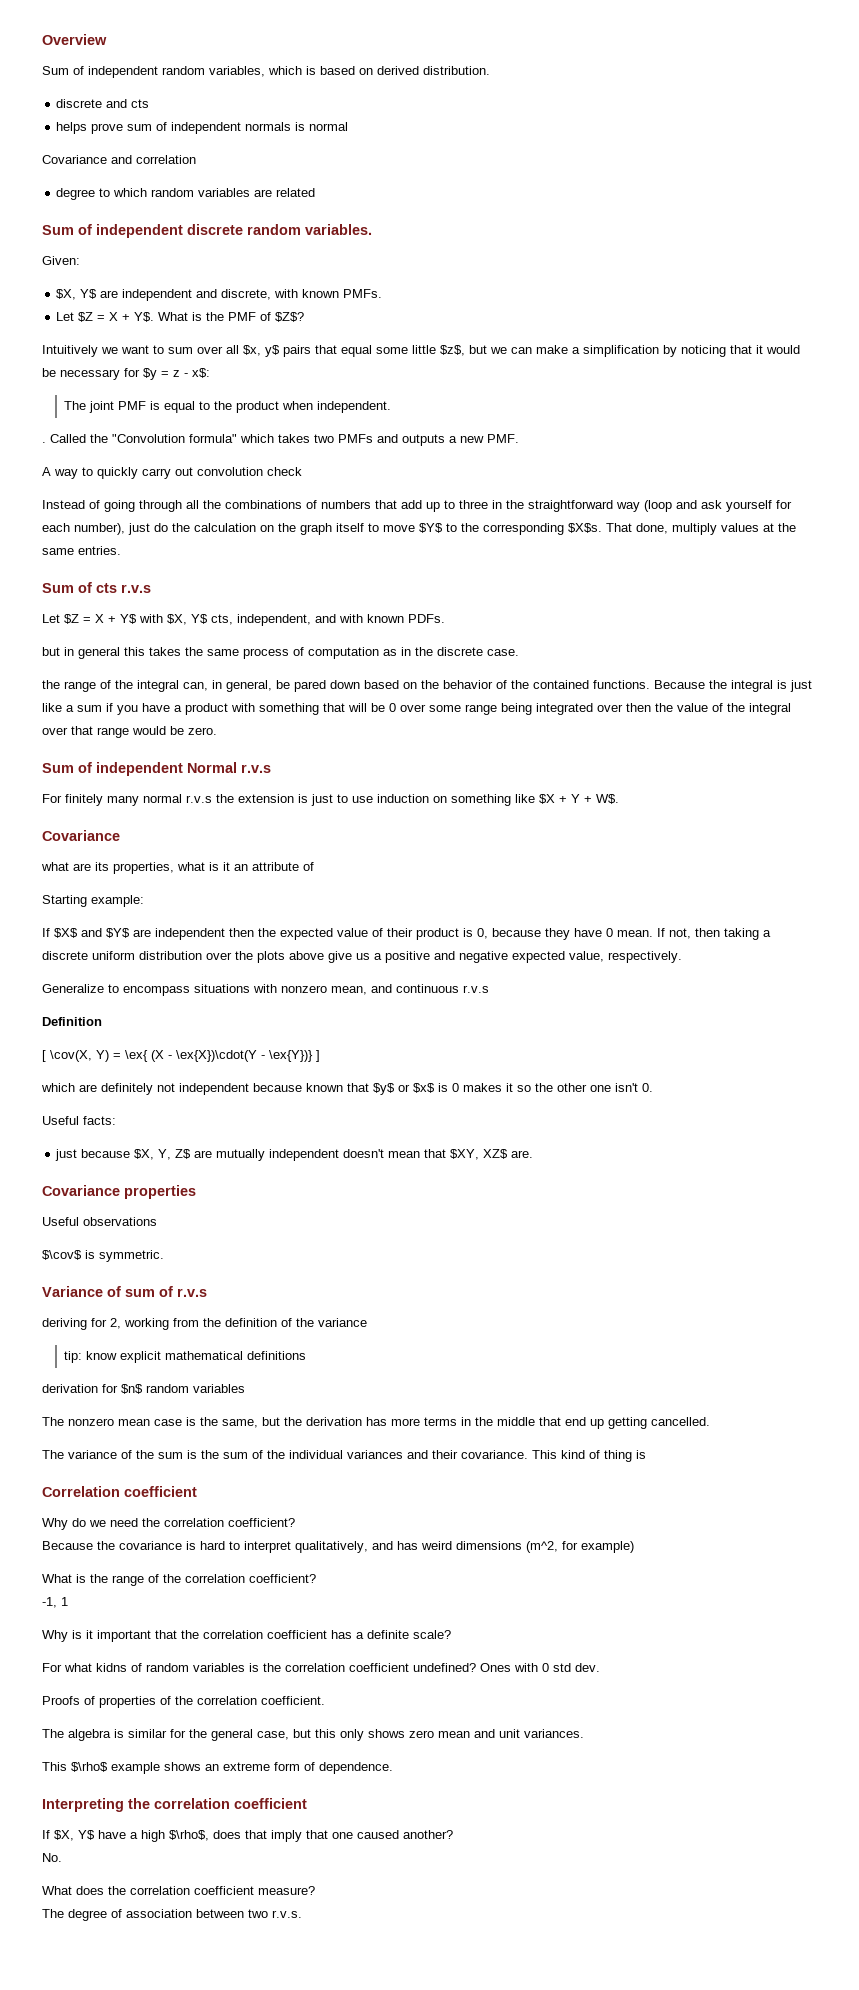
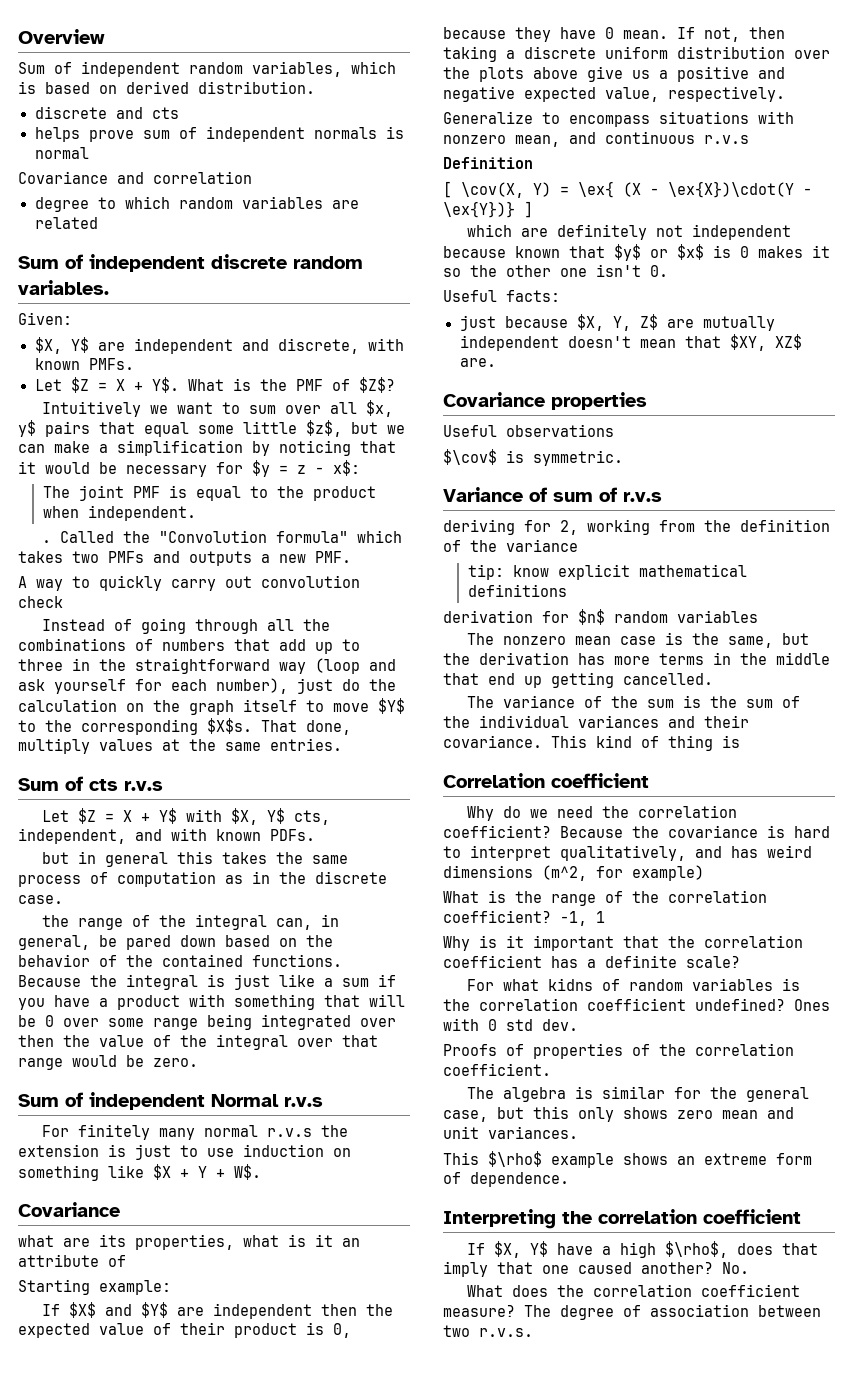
- Why do we need the correlation coefficient?
- Because the covariance is hard to interpret qualitatively, and has weird dimensions (m^2, for example)
+ Why do we need the correlation coefficient? Because the covariance is hard to interpret qualitatively, and has weird dimensions (m^2, for example)
- What is the range of the correlation coefficient?
- -1, 1
+ What is the range of the correlation coefficient? -1, 1
- If $X, Y$ have a high $\rho$, does that imply that one caused another?
- No.
+ If $X, Y$ have a high $\rho$, does that imply that one caused another? No.
- What does the correlation coefficient measure?
- The degree of association between two r.v.s.
+ What does the correlation coefficient measure? The degree of association between two r.v.s.

